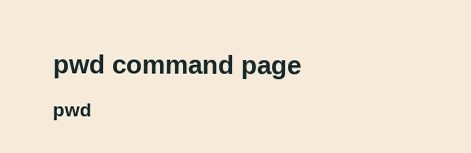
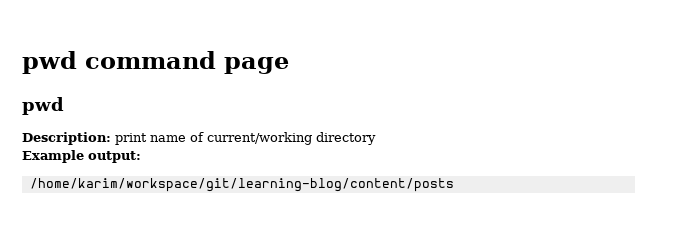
+ Description: print name of current/working directory
+ Example output:
+ /home/karim/workspace/git/learning-blog/content/posts

